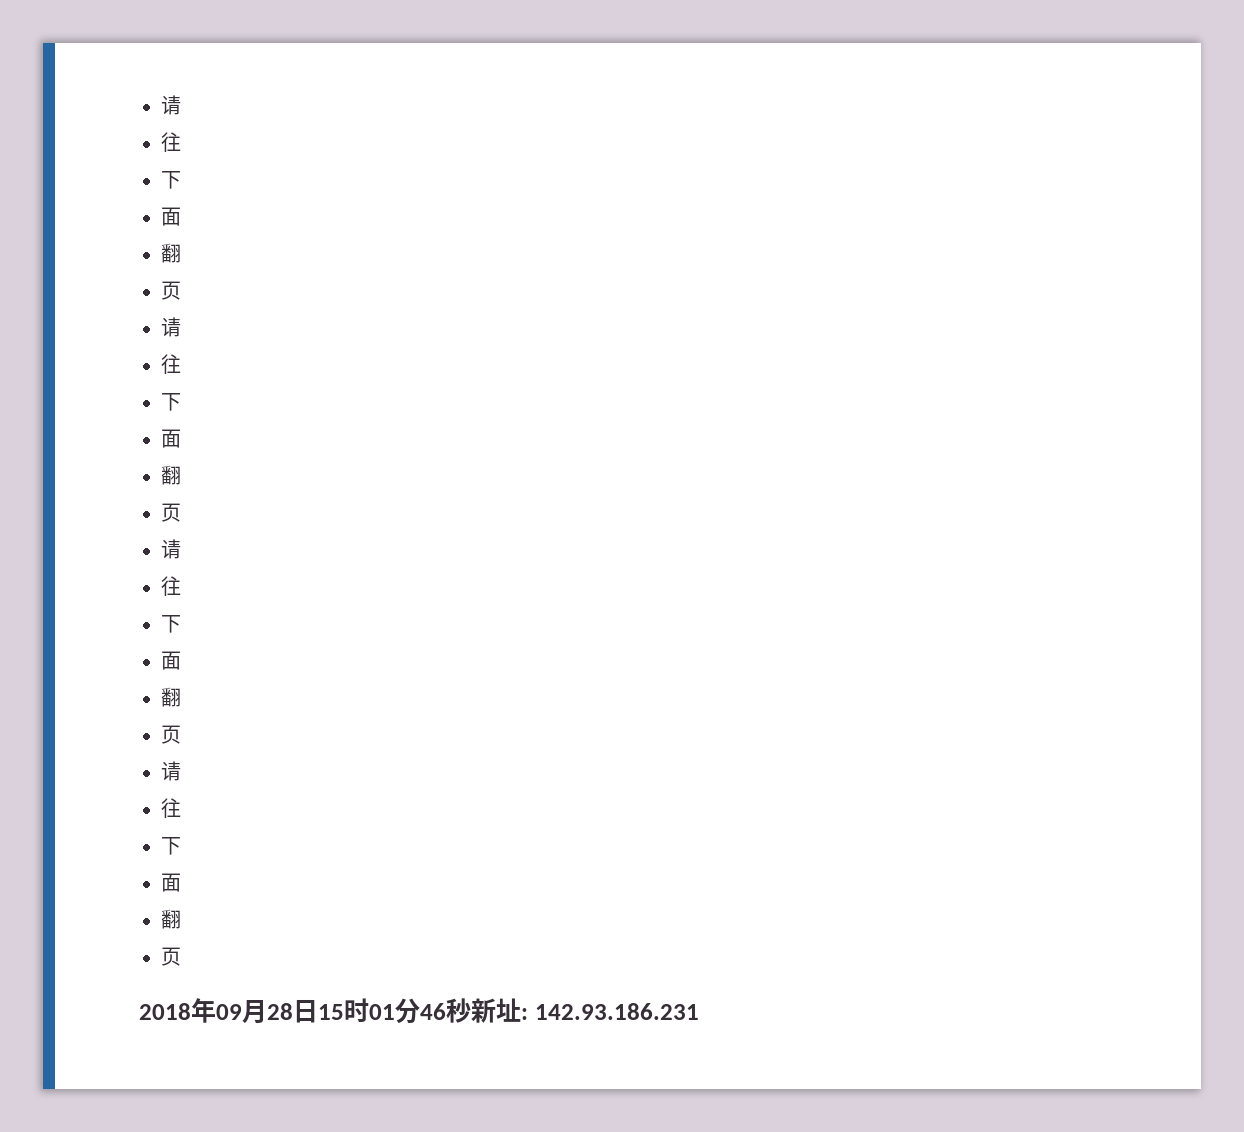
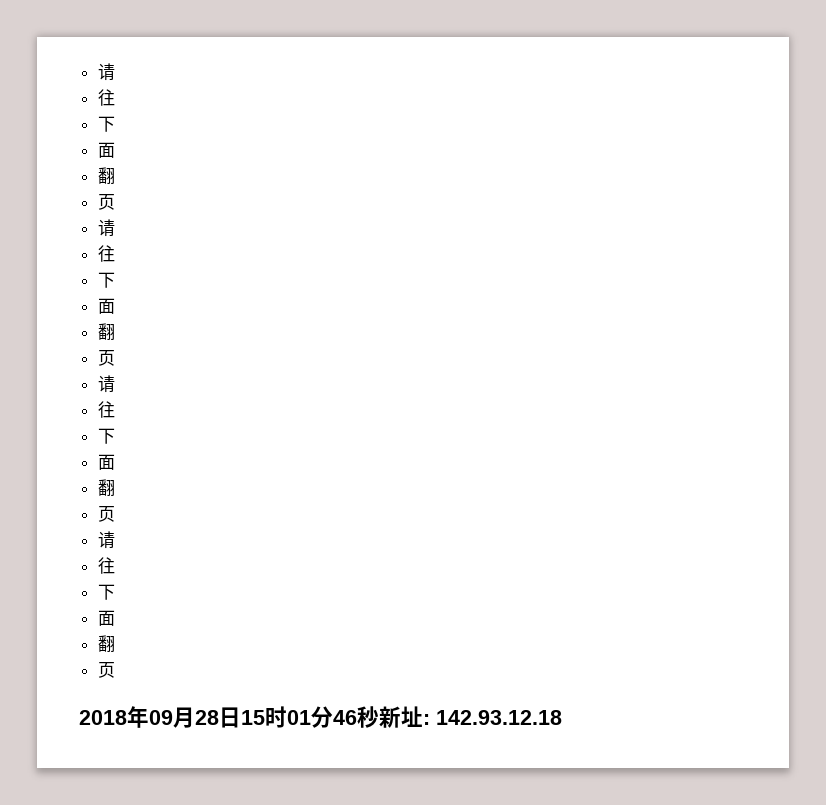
- 2018年09月28日15时01分46秒新址: 142.93.186.231
+ 2018年09月28日15时01分46秒新址: 142.93.12.18

